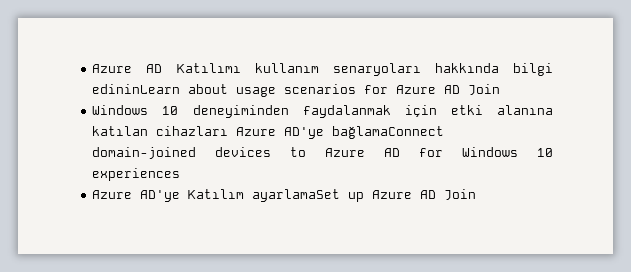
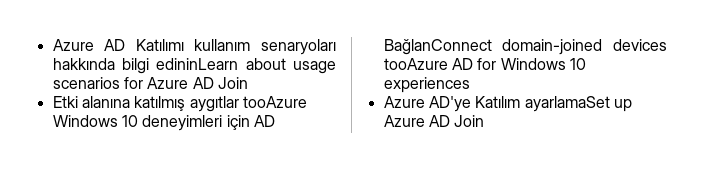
- Windows 10 deneyiminden faydalanmak için etki alanına katılan cihazları Azure AD'ye bağlamaConnect domain-joined devices to Azure AD for Windows 10 experiences
+ Etki alanına katılmış aygıtlar tooAzure Windows 10 deneyimleri için AD BağlanConnect domain-joined devices tooAzure AD for Windows 10 experiences

